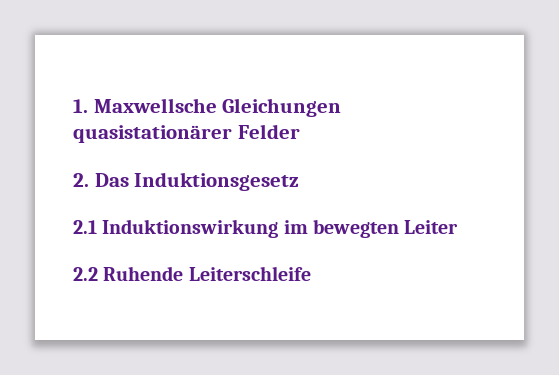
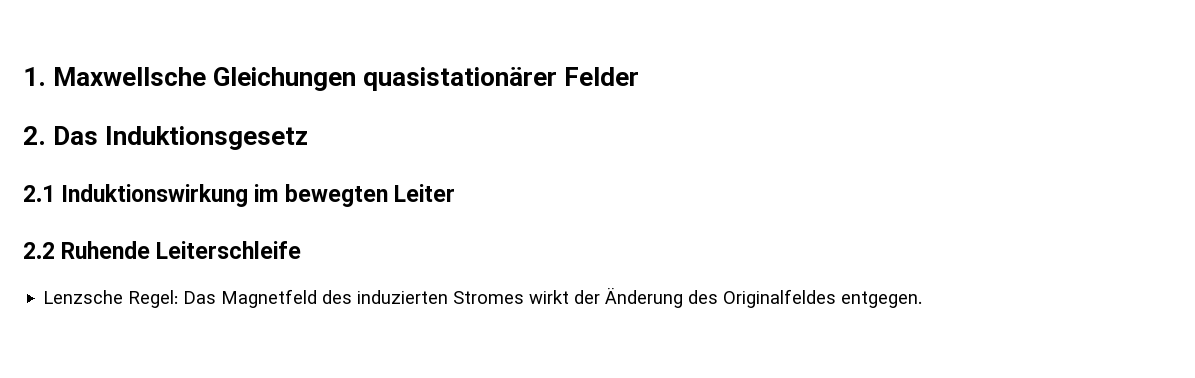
+ Lenzsche Regel: Das Magnetfeld des induzierten Stromes wirkt der Änderung des Originalfeldes entgegen.

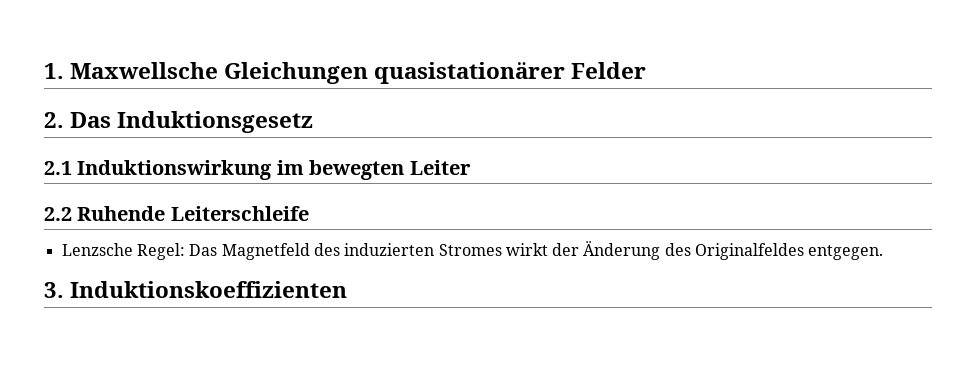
+ 3. Induktionskoeffizienten

